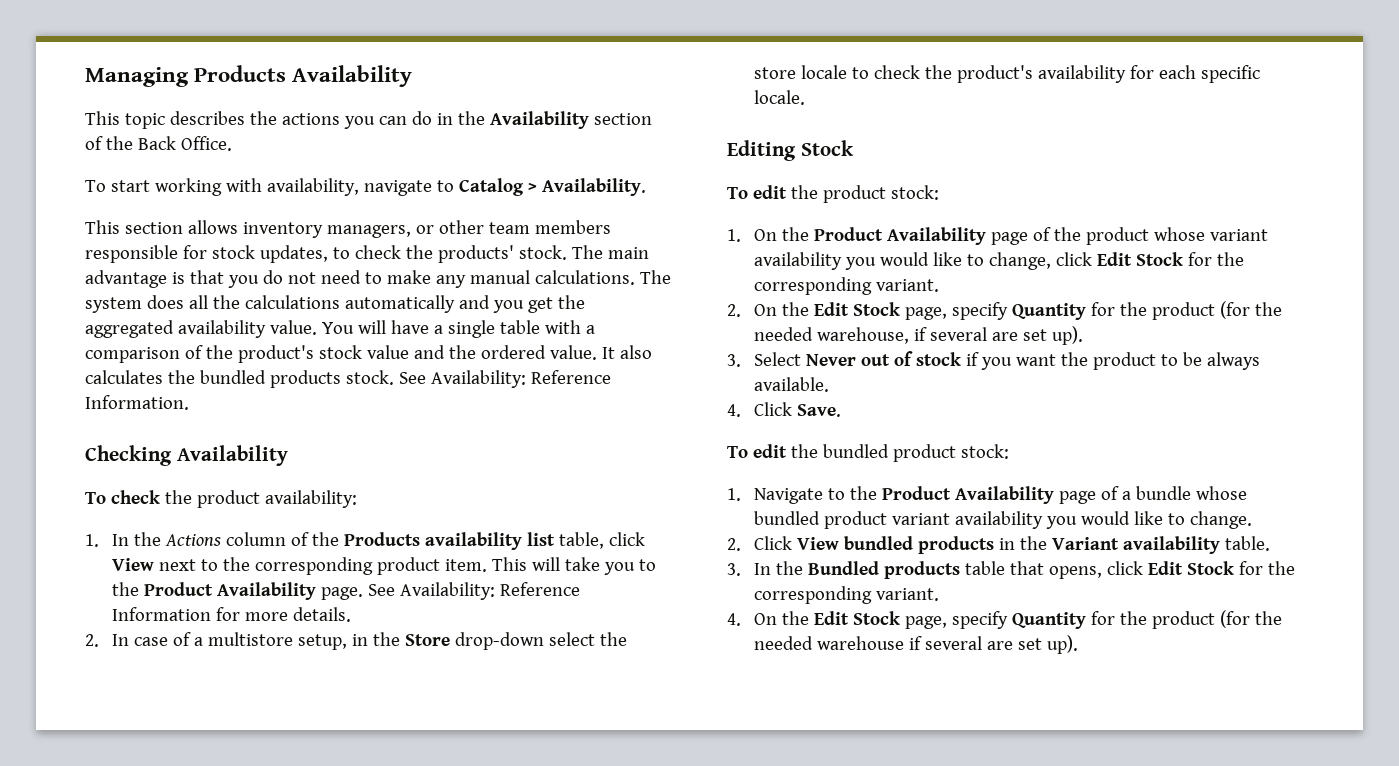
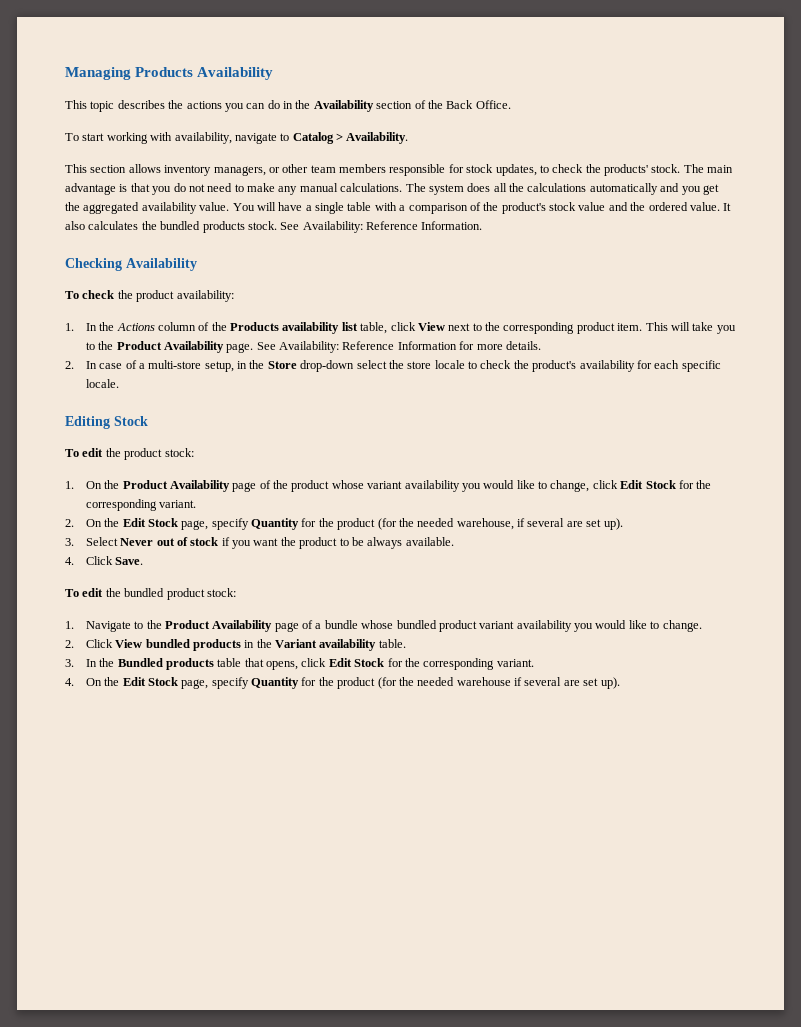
- 2. In case of a multistore setup, in the Store drop-down select the store locale to check the product's availability for each specific locale.
+ 2. In case of a multi-store setup, in the Store drop-down select the store locale to check the product's availability for each specific locale.

